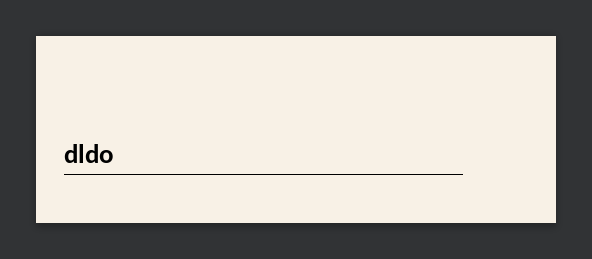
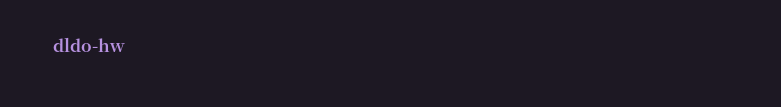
- dldo
+ dldo-hw

